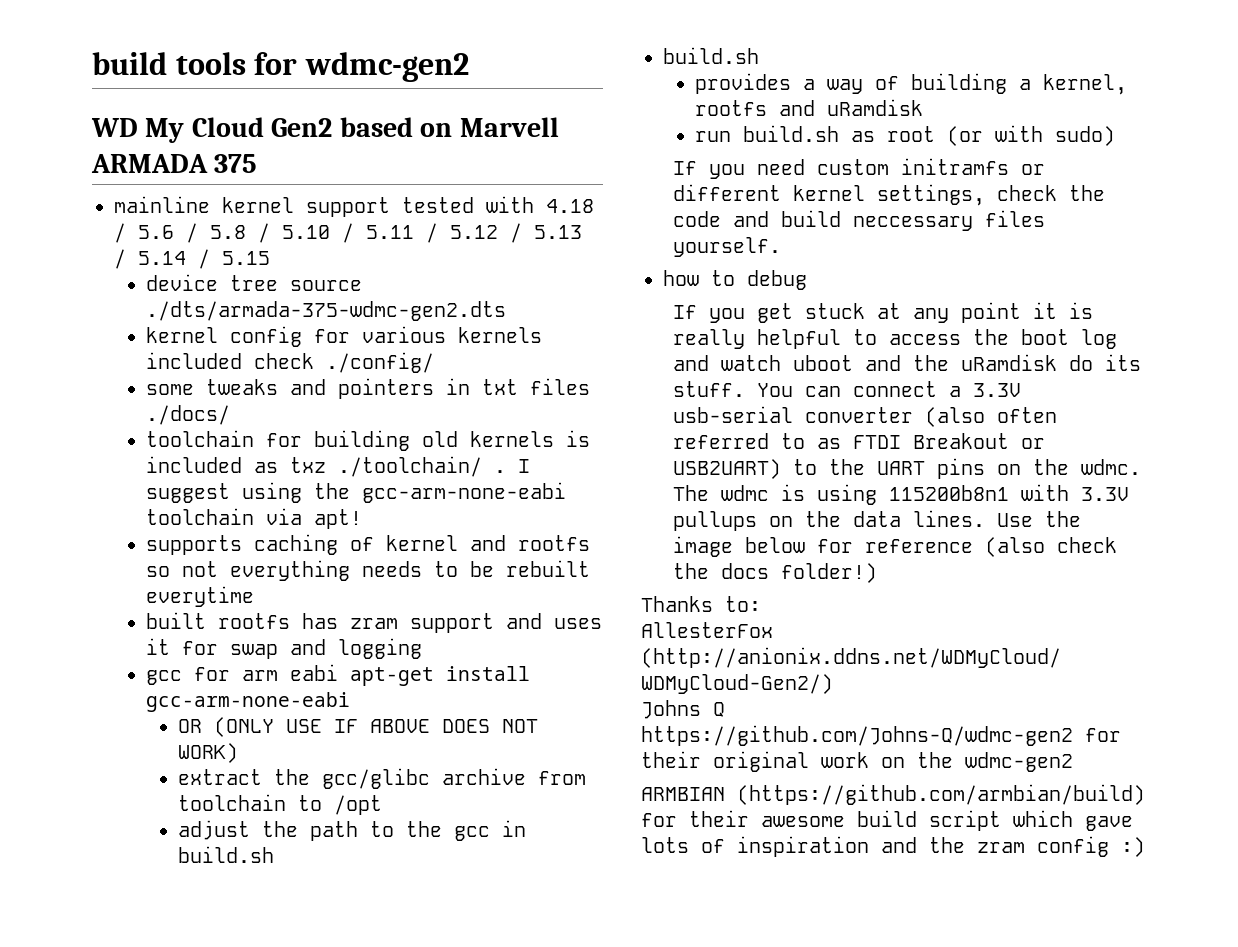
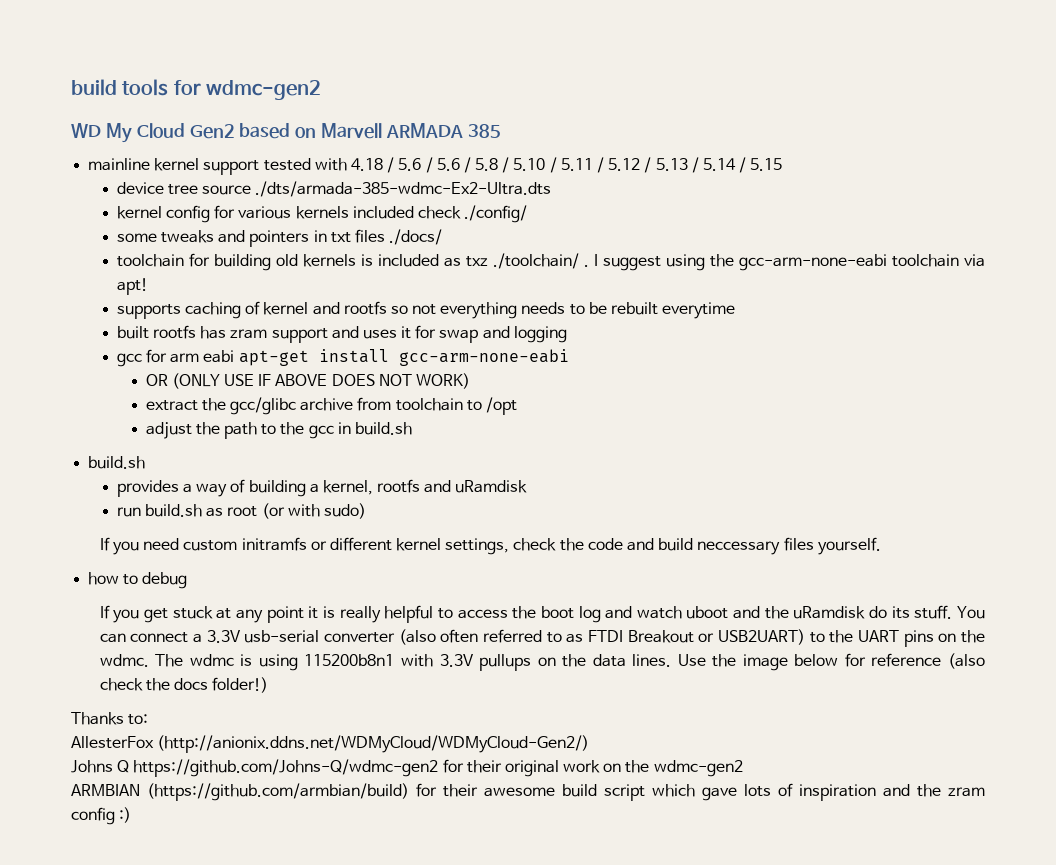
- WD My Cloud Gen2 based on Marvell ARMADA 375
+ WD My Cloud Gen2 based on Marvell ARMADA 385
- mainline kernel support tested with 4.18 / 5.6 / 5.8 / 5.10 / 5.11 / 5.12 / 5.13 / 5.14 / 5.15
+ mainline kernel support tested with 4.18 / 5.6 / 5.6 / 5.8 / 5.10 / 5.11 / 5.12 / 5.13 / 5.14 / 5.15
- device tree source ./dts/armada-375-wdmc-gen2.dts
+ device tree source ./dts/armada-385-wdmc-Ex2-Ultra.dts

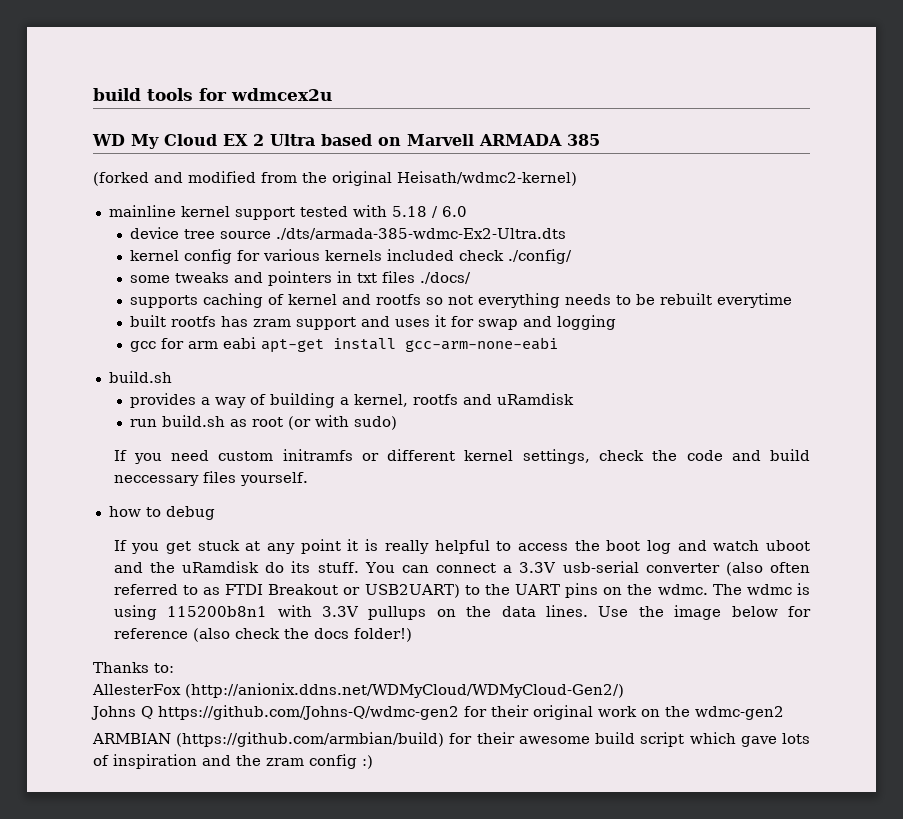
- build tools for wdmc-gen2
+ build tools for wdmcex2u
- WD My Cloud Gen2 based on Marvell ARMADA 385
+ WD My Cloud EX 2 Ultra based on Marvell ARMADA 385
+ (forked and modified from the original Heisath/wdmc2-kernel)
- mainline kernel support tested with 4.18 / 5.6 / 5.6 / 5.8 / 5.10 / 5.11 / 5.12 / 5.13 / 5.14 / 5.15
+ mainline kernel support tested with 5.18 / 6.0
- toolchain for building old kernels is included as txz ./toolchain/ . I suggest using the gcc-arm-none-eabi toolchain via apt!
- OR (ONLY USE IF ABOVE DOES NOT WORK)
- extract the gcc/glibc archive from toolchain to /opt
- adjust the path to the gcc in build.sh

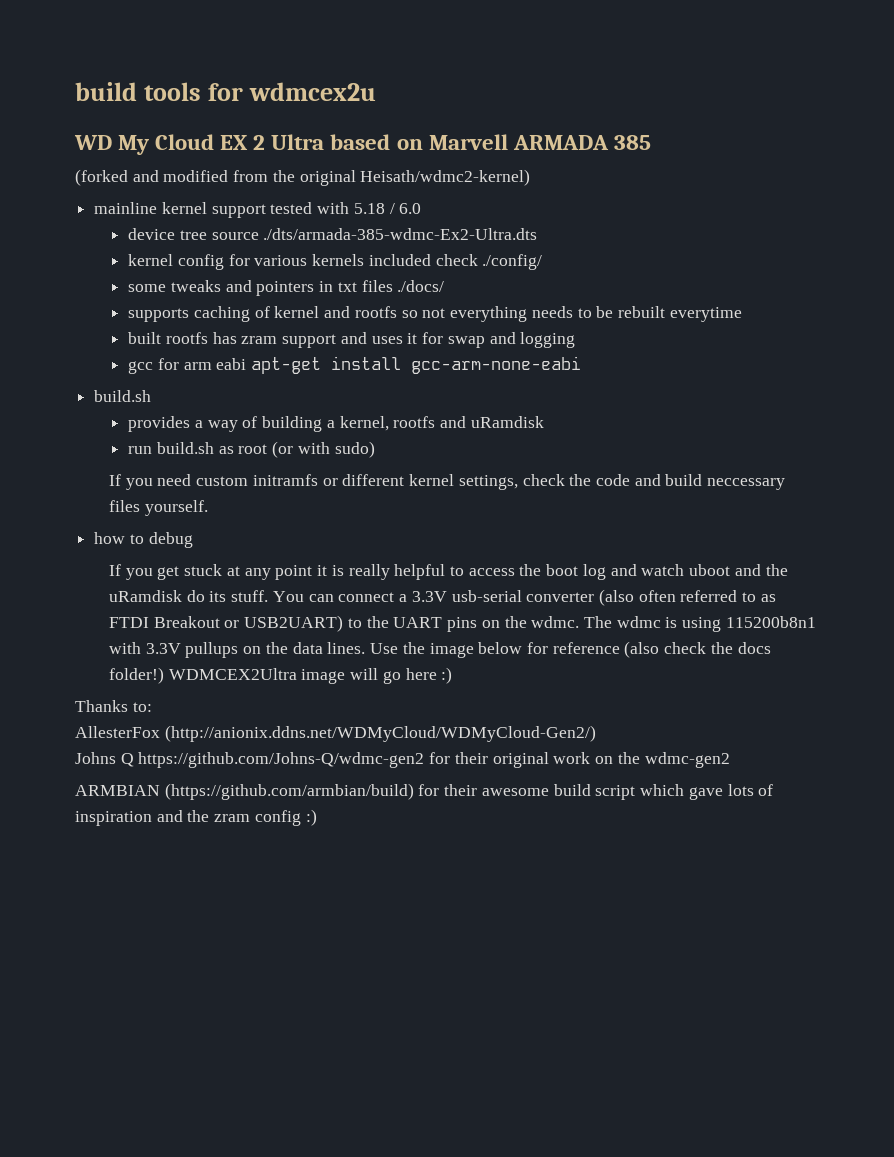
+ WDMCEX2Ultra image will go here :)

